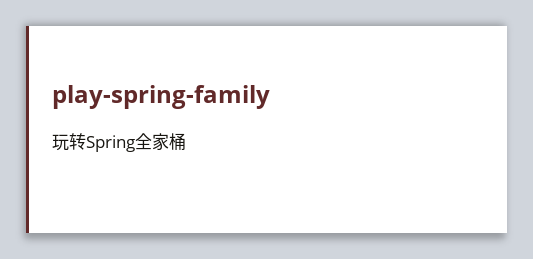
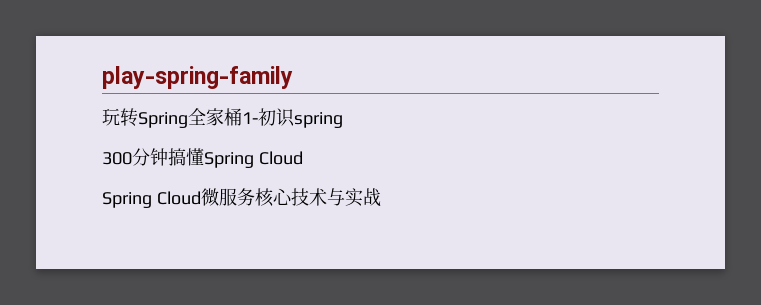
- 玩转Spring全家桶
+ 玩转Spring全家桶1-初识spring
+ 300分钟搞懂Spring Cloud
+ Spring Cloud微服务核心技术与实战

